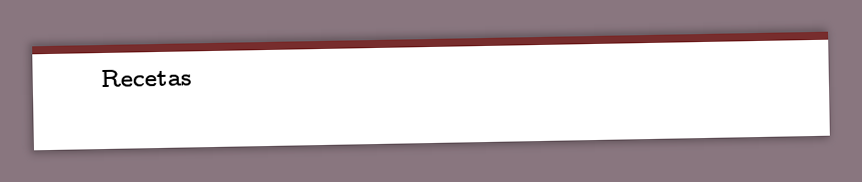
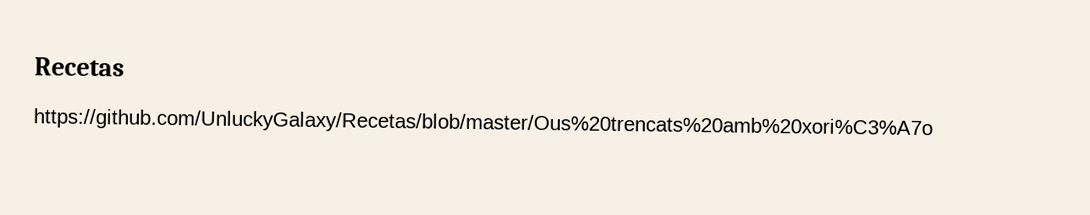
+ https://github.com/UnluckyGalaxy/Recetas/blob/master/Ous%20trencats%20amb%20xori%C3%A7o

